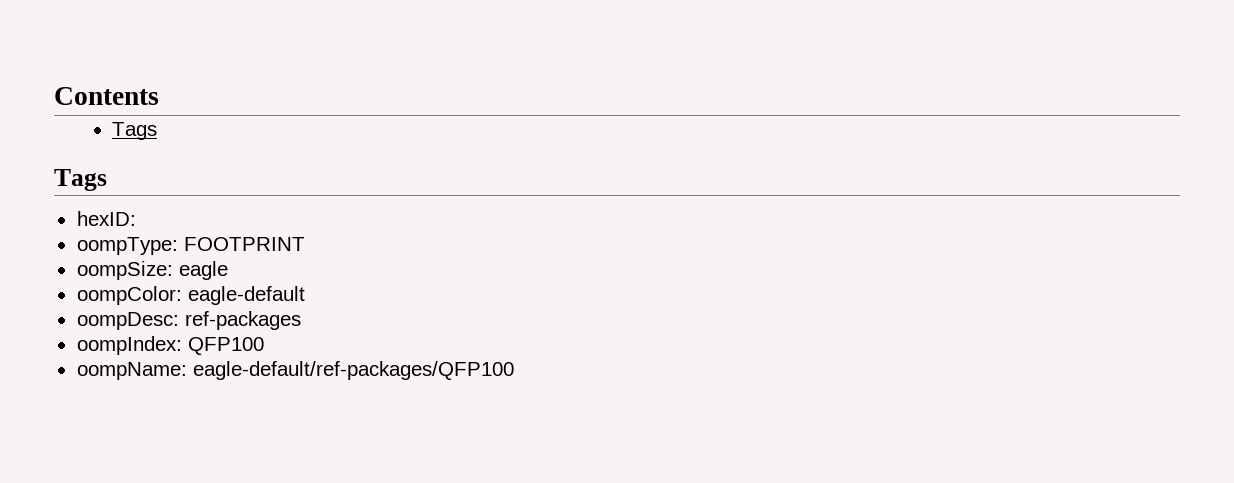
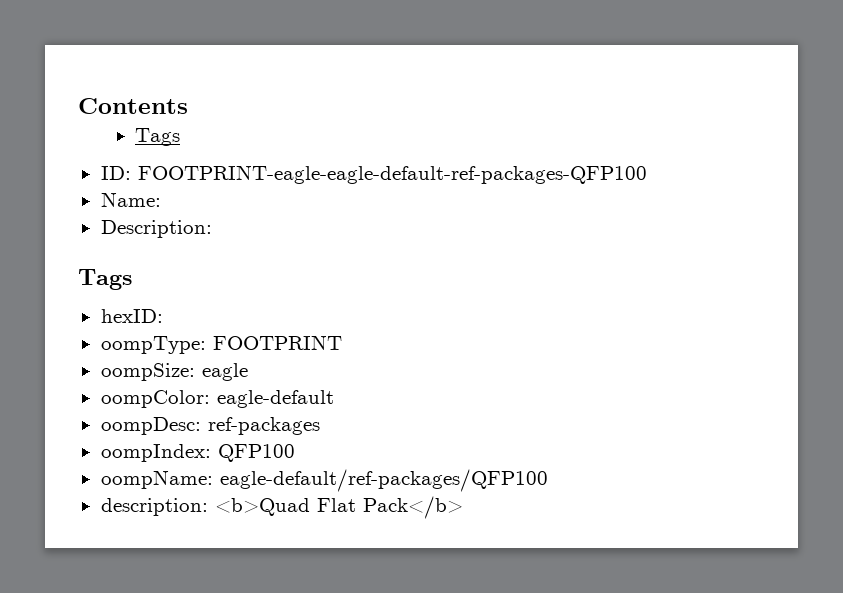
+ ID: FOOTPRINT-eagle-eagle-default-ref-packages-QFP100
+ Name:
+ Description:
+ description: <b>Quad Flat Pack</b>

